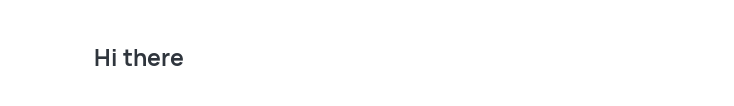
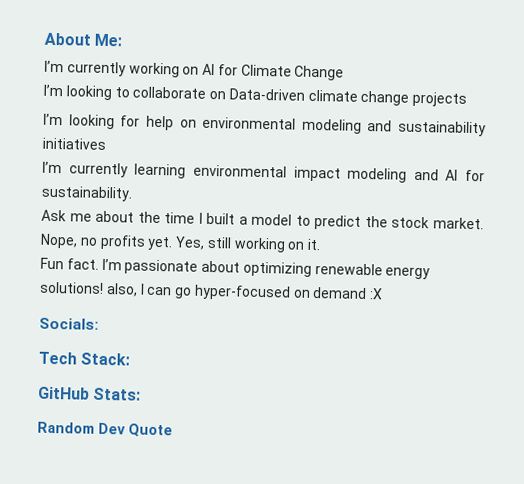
- Hi there
+ About Me:
+ I’m currently working on AI for Climate Change
+ I’m looking to collaborate on Data-driven climate change projects
+ I’m looking for help on environmental modeling and sustainability initiatives
+ I’m currently learning environmental impact modeling and AI for sustainability.
+ Ask me about the time I built a model to predict the stock market. Nope, no profits yet. Yes, still working on it.
+ Fun fact. I’m passionate about optimizing renewable energy solutions! also, I can go hyper-focused on demand :X
+ Socials:
+ Tech Stack:
+ GitHub Stats:
+ Random Dev Quote

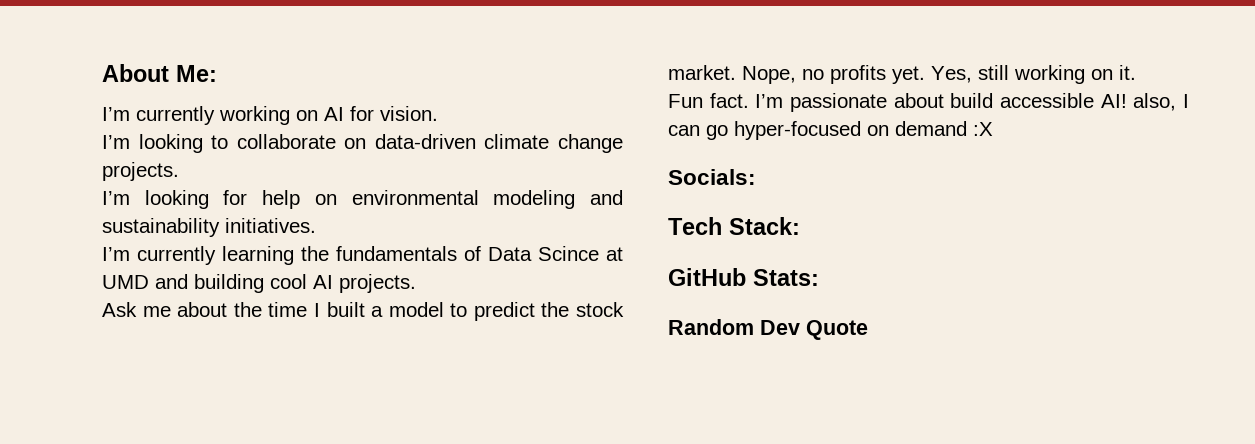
- I’m currently working on AI for Climate Change
+ I’m currently working on AI for vision.
- I’m looking to collaborate on Data-driven climate change projects
+ I’m looking to collaborate on data-driven climate change projects.
- I’m looking for help on environmental modeling and sustainability initiatives
+ I’m looking for help on environmental modeling and sustainability initiatives.
- I’m currently learning environmental impact modeling and AI for sustainability.
+ I’m currently learning the fundamentals of Data Scince at UMD and building cool AI projects.
- I’m passionate about optimizing renewable energy solutions! also, I can go hyper-focused on demand :X
+ I’m passionate about build accessible AI! also, I can go hyper-focused on demand :X

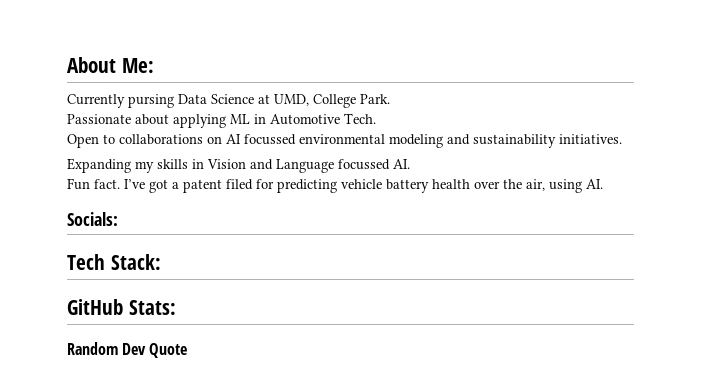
- I’m currently working on AI for vision.
- I’m looking to collaborate on data-driven climate change projects.
- I’m looking for help on environmental modeling and sustainability initiatives.
+ Currently pursing Data Science at UMD, College Park.
+ Passionate about applying ML in Automotive Tech.
+ Open to collaborations on AI focussed environmental modeling and sustainability initiatives.
- I’m currently learning the fundamentals of Data Scince at UMD and building cool AI projects.
- Ask me about the time I built a model to predict the stock market. Nope, no profits yet. Yes, still working on it.
- Fun fact. I’m passionate about build accessible AI! also, I can go hyper-focused on demand :X
+ Expanding my skills in Vision and Language focussed AI.
+ Fun fact. I’ve got a patent filed for predicting vehicle battery health over the air, using AI.

